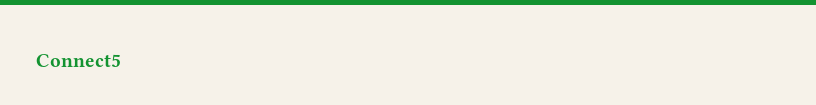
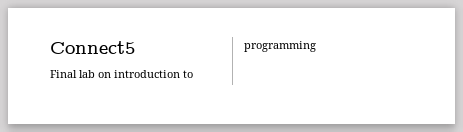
+ Final lab on introduction to programming

